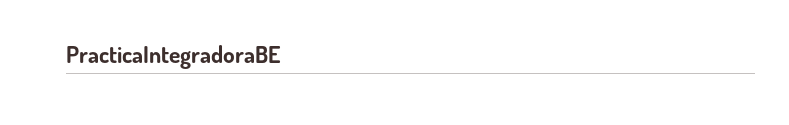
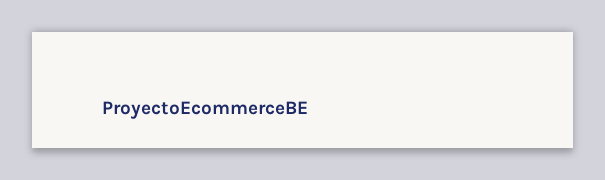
- PracticaIntegradoraBE
+ ProyectoEcommerceBE

